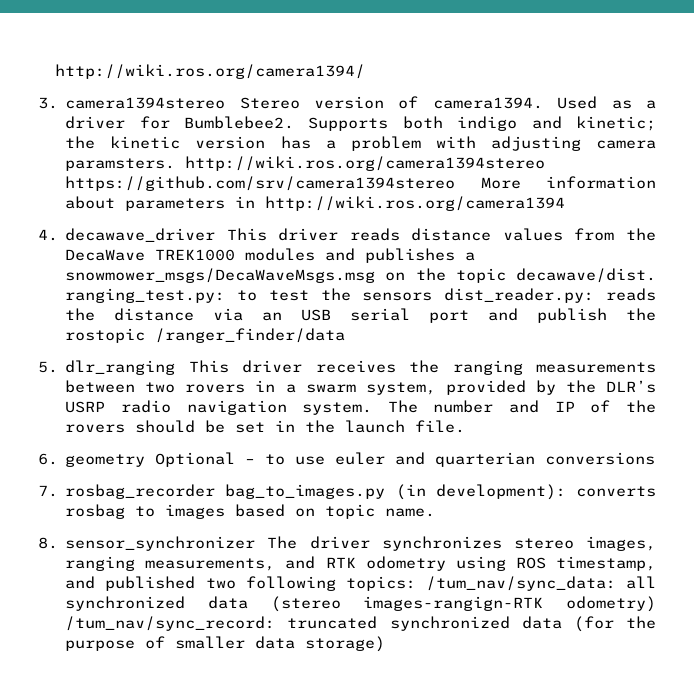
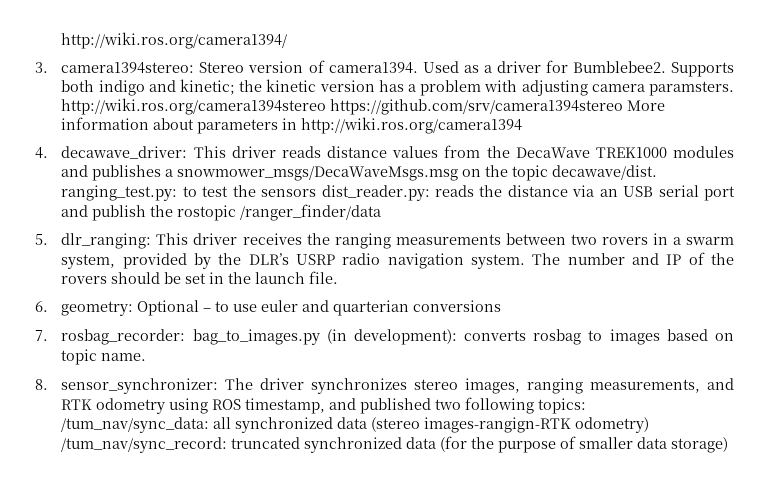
- 3. camera1394stereo Stereo version of camera1394.
+ 3. camera1394stereo: Stereo version of camera1394.
- 4. decawave_driver This driver reads distance values from the DecaWave TREK1000 modules and publishes a snowmower_msgs/DecaWaveMsgs.msg on the topic decawave/dist. ranging_test.py: to test the sensors dist_reader.py: reads the distance via an USB serial port and publish the rostopic /ranger_finder/data
+ 4. decawave_driver: This driver reads distance values from the DecaWave TREK1000 modules and publishes a snowmower_msgs/DecaWaveMsgs.msg on the topic decawave/dist. ranging_test.py: to test the sensors dist_reader.py: reads the distance via an USB serial port and publish the rostopic /ranger_finder/data
- 5. dlr_ranging This driver receives the ranging measurements between two rovers in a swarm system, provided by the DLR’s USRP radio navigation system.
+ 5. dlr_ranging: This driver receives the ranging measurements between two rovers in a swarm system, provided by the DLR’s USRP radio navigation system.
- 6. geometry Optional – to use euler and quarterian conversions
+ 6. geometry: Optional – to use euler and quarterian conversions
- 7. rosbag_recorder bag_to_images.py (in development): converts rosbag to images based on topic name.
+ 7. rosbag_recorder: bag_to_images.py (in development): converts rosbag to images based on topic name.
- 8. sensor_synchronizer The driver synchronizes stereo images, ranging measurements, and RTK odometry using ROS timestamp, and published two following topics: /tum_nav/sync_data: all synchronized data (stereo images-rangign-RTK odometry) /tum_nav/sync_record: truncated synchronized data (for the purpose of smaller data storage)
+ 8. sensor_synchronizer: The driver synchronizes stereo images, ranging measurements, and RTK odometry using ROS timestamp, and published two following topics: /tum_nav/sync_data: all synchronized data (stereo images-rangign-RTK odometry) /tum_nav/sync_record: truncated synchronized data (for the purpose of smaller data storage)

